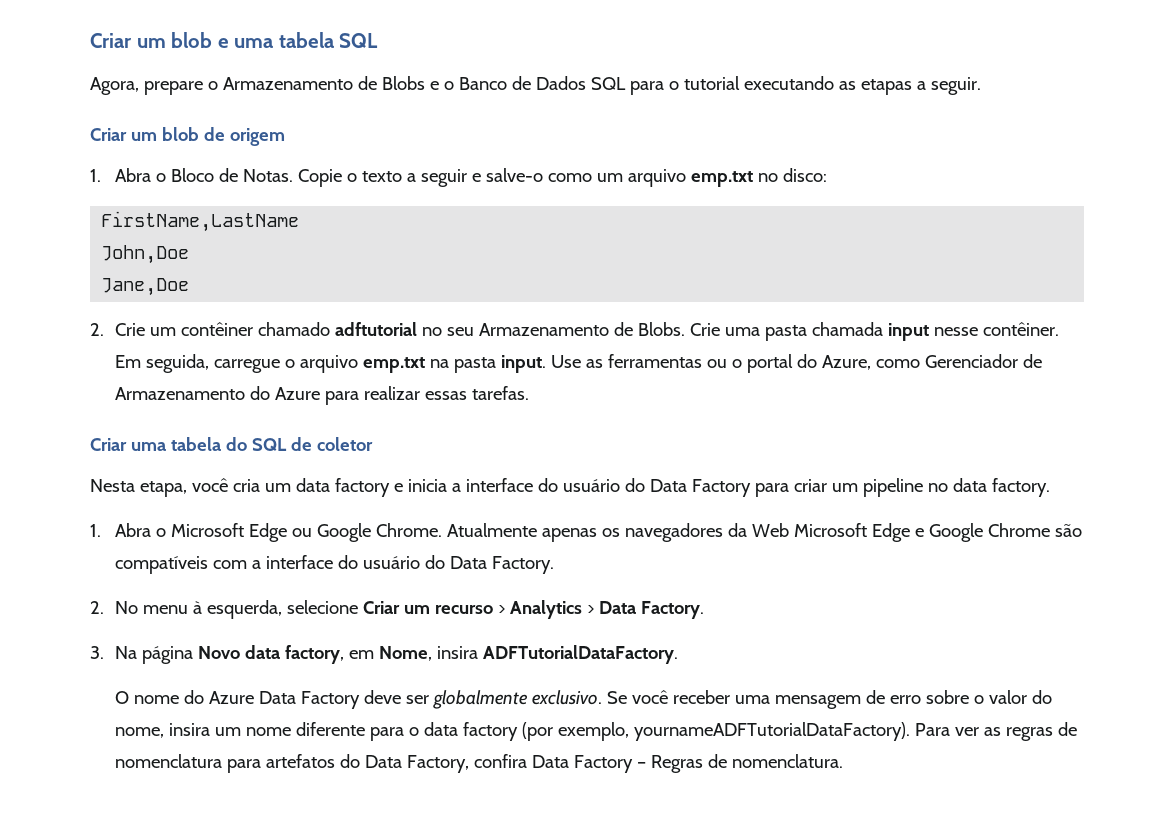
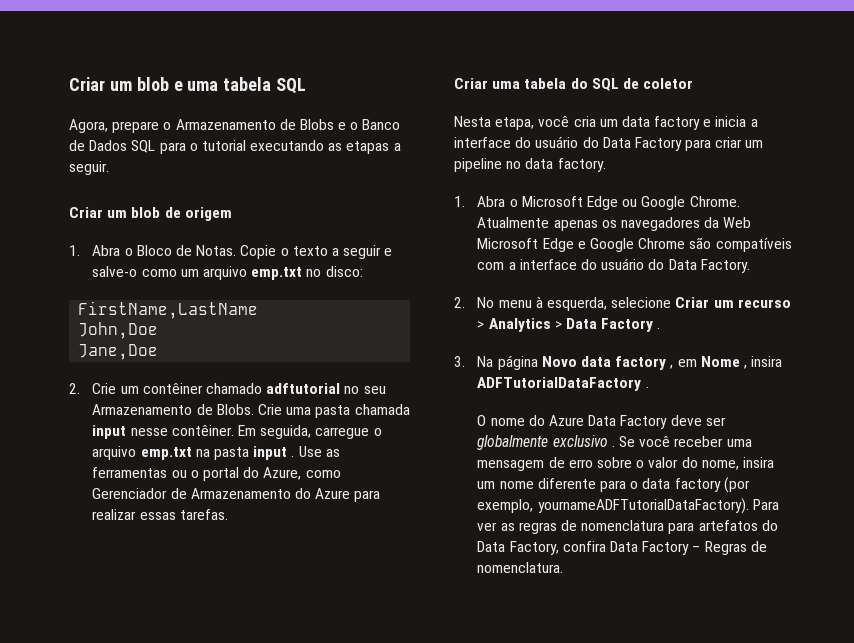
- Em seguida, carregue o arquivo emp.txt na pasta input.
+ Em seguida, carregue o arquivo emp.txt na pasta input .
- 2. No menu à esquerda, selecione Criar um recurso > Analytics > Data Factory.
+ 2. No menu à esquerda, selecione Criar um recurso > Analytics > Data Factory .
- 3. Na página Novo data factory, em Nome, insira ADFTutorialDataFactory.
+ 3. Na página Novo data factory , em Nome , insira ADFTutorialDataFactory .
- O nome do Azure Data Factory deve ser globalmente exclusivo.
+ O nome do Azure Data Factory deve ser globalmente exclusivo .

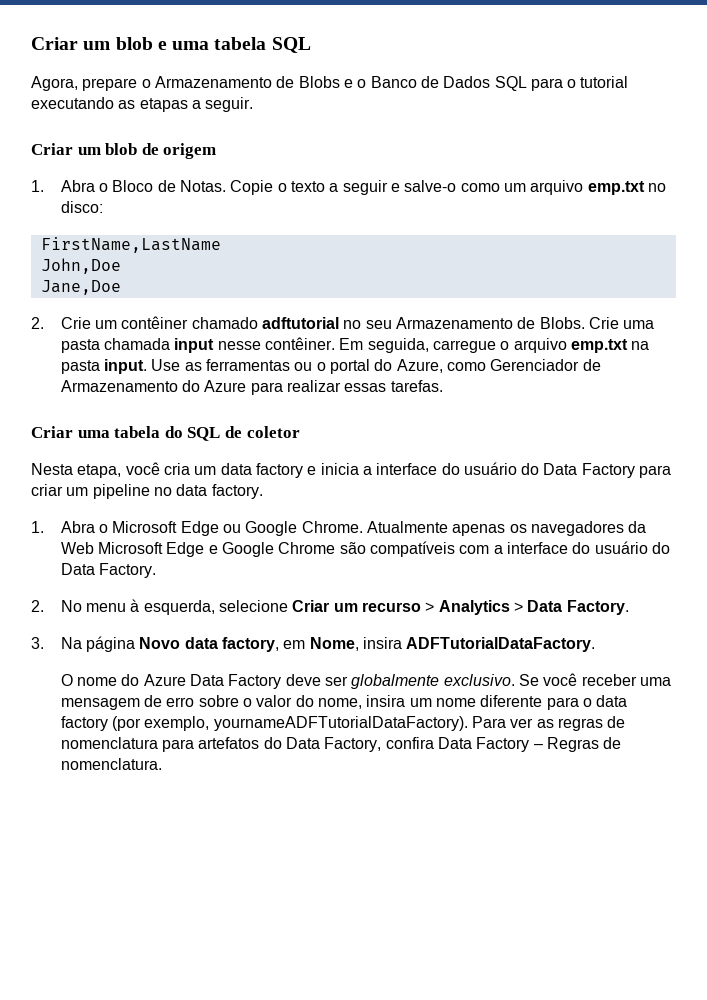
- Em seguida, carregue o arquivo emp.txt na pasta input .
+ Em seguida, carregue o arquivo emp.txt na pasta input.
- 2. No menu à esquerda, selecione Criar um recurso > Analytics > Data Factory .
+ 2. No menu à esquerda, selecione Criar um recurso > Analytics > Data Factory.
- 3. Na página Novo data factory , em Nome , insira ADFTutorialDataFactory .
+ 3. Na página Novo data factory, em Nome, insira ADFTutorialDataFactory.
- O nome do Azure Data Factory deve ser globalmente exclusivo .
+ O nome do Azure Data Factory deve ser globalmente exclusivo.

